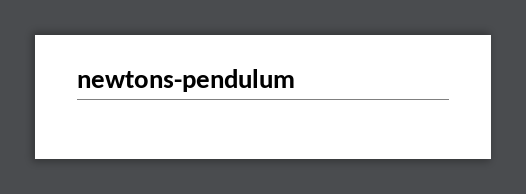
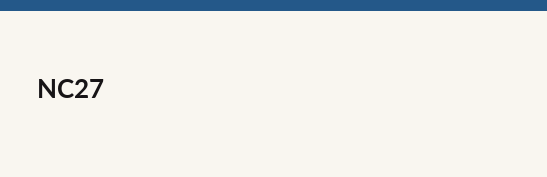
- newtons-pendulum
+ NC27

